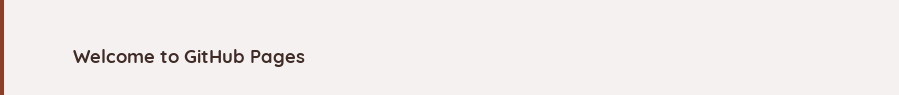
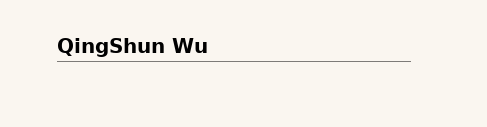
- Welcome to GitHub Pages
+ QingShun Wu

